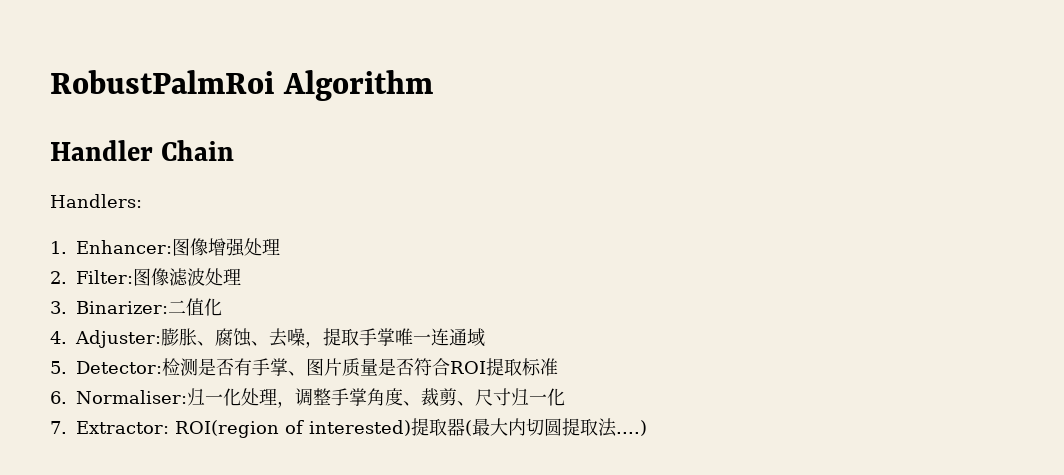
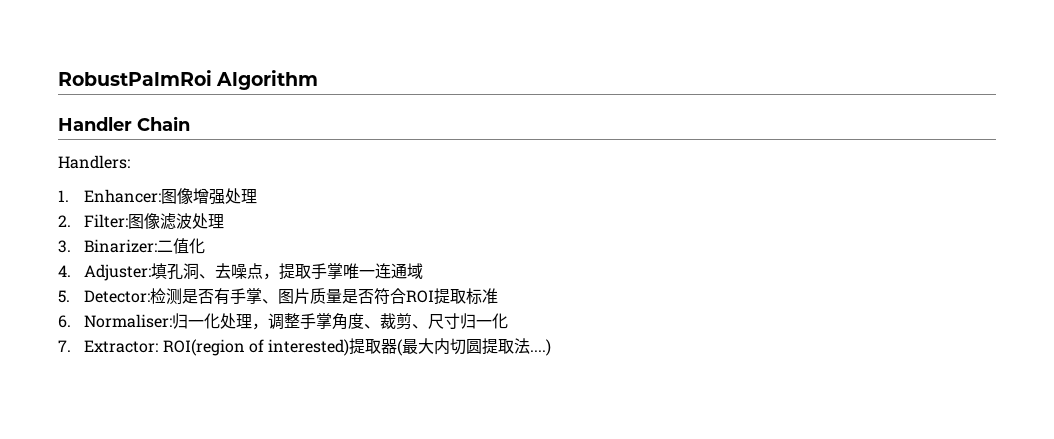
- 4. Adjuster:膨胀、腐蚀、去噪，提取手掌唯一连通域
+ 4. Adjuster:填孔洞、去噪点，提取手掌唯一连通域

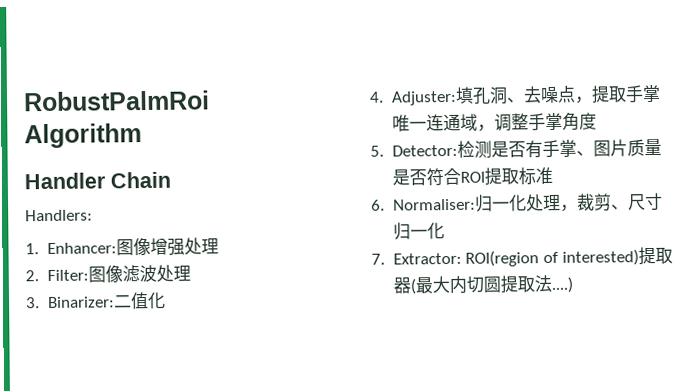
- 4. Adjuster:填孔洞、去噪点，提取手掌唯一连通域
+ 4. Adjuster:填孔洞、去噪点，提取手掌唯一连通域，调整手掌角度
- 6. Normaliser:归一化处理，调整手掌角度、裁剪、尺寸归一化
+ 6. Normaliser:归一化处理，裁剪、尺寸归一化

